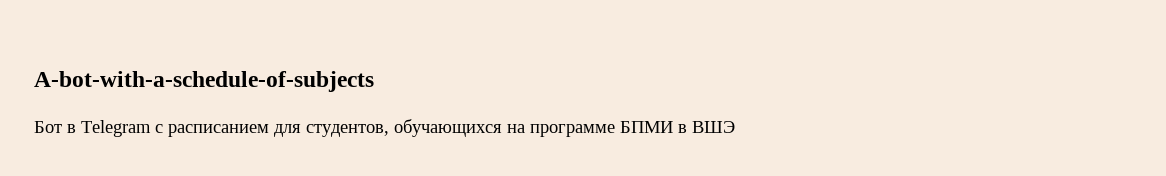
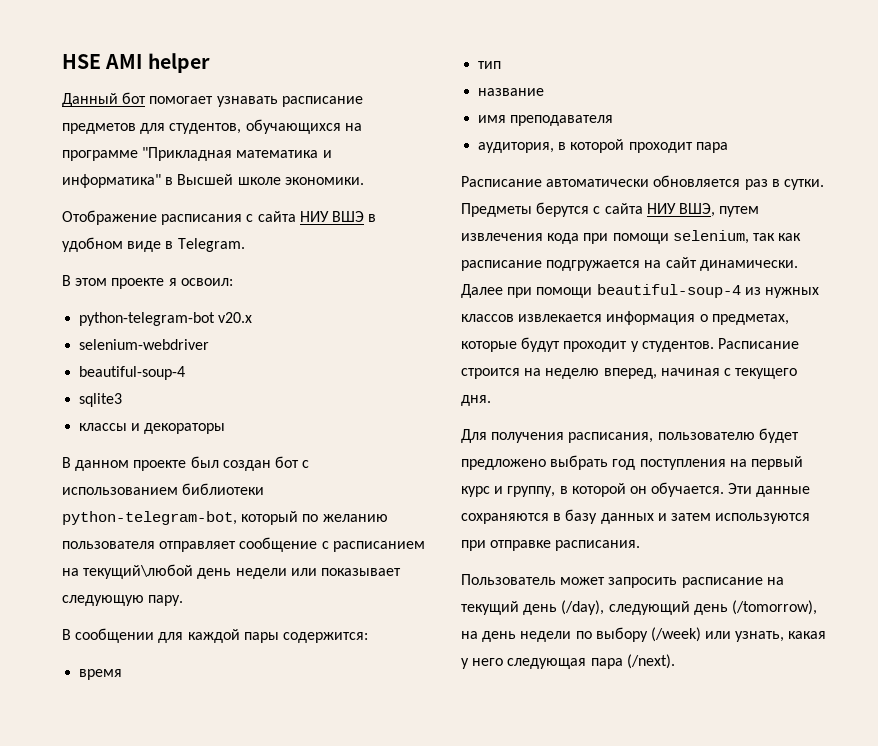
- A-bot-with-a-schedule-of-subjects
- Бот в Telegram с расписанием для студентов, обучающихся на программе БПМИ в ВШЭ
+ HSE AMI helper
+ Данный бот помогает узнавать расписание предметов для студентов, обучающихся на программе "Прикладная математика и информатика" в Высшей школе экономики.
+ Отображение расписания с сайта НИУ ВШЭ в удобном виде в Telegram.
+ В этом проекте я освоил:
+ python-telegram-bot v20.x
+ selenium-webdriver
+ beautiful-soup-4
+ sqlite3
+ классы и декораторы
+ В данном проекте был создан бот с использованием библиотеки python-telegram-bot, который по желанию пользователя отправляет сообщение с расписанием на текущий\любой день недели или показывает следующую пару.
+ В сообщении для каждой пары содержится:
+ время
+ тип
+ название
+ имя преподавателя
+ аудитория, в которой проходит пара
+ Расписание автоматически обновляется раз в сутки. Предметы берутся с сайта НИУ ВШЭ, путем извлечения кода при помощи selenium, так как расписание подгружается на сайт динамически. Далее при помощи beautiful-soup-4 из нужных классов извлекается информация о предметах, которые будут проходит у студентов. Расписание строится на неделю вперед, начиная с текущего дня.
+ Для получения расписания, пользователю будет предложено выбрать год поступления на первый курс и группу, в которой он обучается. Эти данные сохраняются в базу данных и затем используются при отправке расписания.
+ Пользователь может запросить расписание на текущий день (/day), следующий день (/tomorrow), на день недели по выбору (/week) или узнать, какая у него следующая пара (/next).

